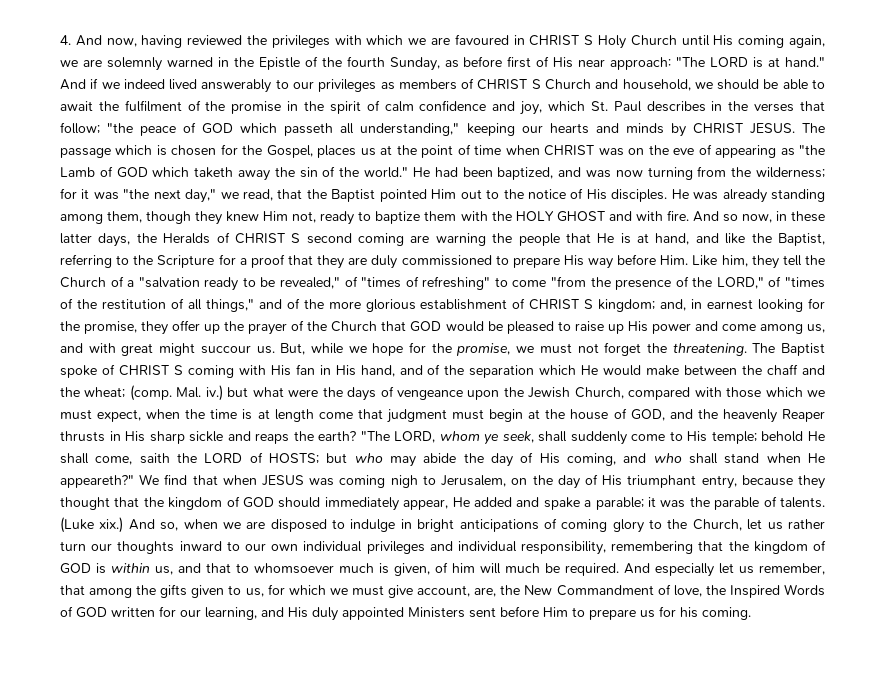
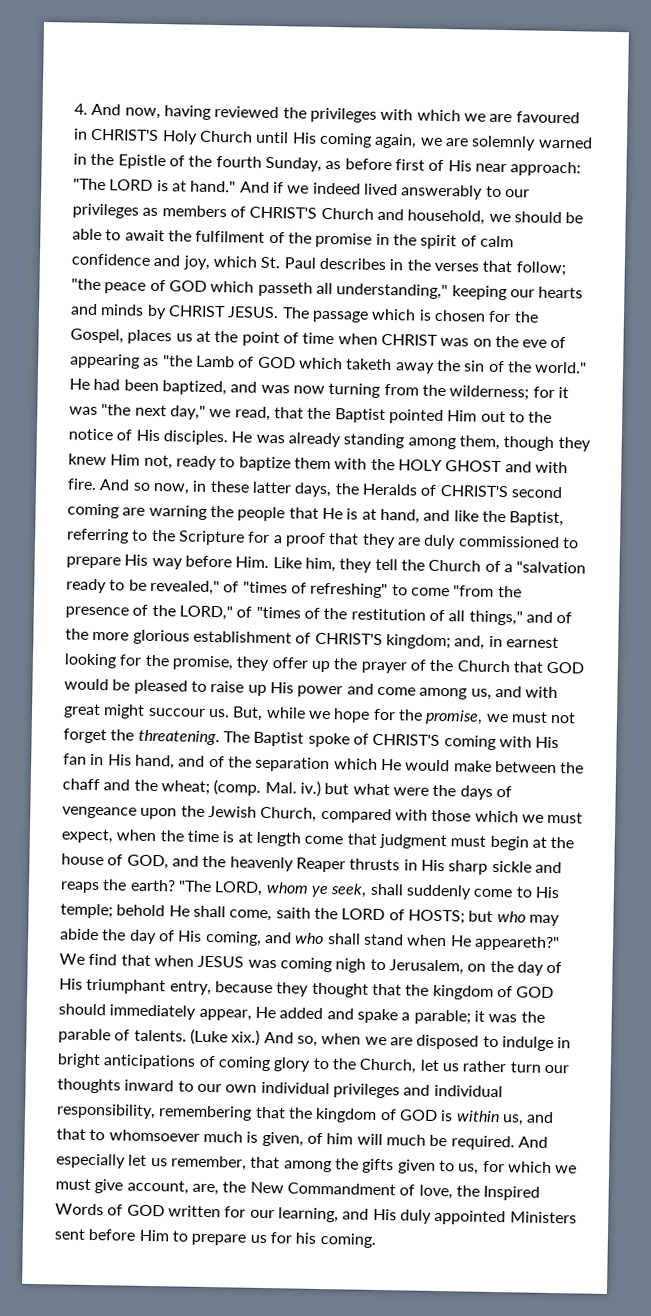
- 4. And now, having reviewed the privileges with which we are favoured in CHRIST S Holy Church until His coming again, we are solemnly warned in the Epistle of the fourth Sunday, as before first of His near approach: "The LORD is at hand."
+ 4. And now, having reviewed the privileges with which we are favoured in CHRIST'S Holy Church until His coming again, we are solemnly warned in the Epistle of the fourth Sunday, as before first of His near approach: "The LORD is at hand."
- And if we indeed lived answerably to our privileges as members of CHRIST S Church and household, we should be able to await the fulfilment of the promise in the spirit of calm confidence and joy, which St. Paul describes in the verses that follow; "the peace of GOD which passeth all understanding," keeping our hearts and minds by CHRIST JESUS.
+ And if we indeed lived answerably to our privileges as members of CHRIST'S Church and household, we should be able to await the fulfilment of the promise in the spirit of calm confidence and joy, which St. Paul describes in the verses that follow; "the peace of GOD which passeth all understanding," keeping our hearts and minds by CHRIST JESUS.
- And so now, in these latter days, the Heralds of CHRIST S second coming are warning the people that He is at hand, and like the Baptist, referring to the Scripture for a proof that they are duly commissioned to prepare His way before Him. Like him, they tell the Church of a "salvation ready to be revealed," of "times of refreshing" to come "from the presence of the LORD," of "times of the restitution of all things," and of the more glorious establishment of CHRIST S kingdom;
+ And so now, in these latter days, the Heralds of CHRIST'S second coming are warning the people that He is at hand, and like the Baptist, referring to the Scripture for a proof that they are duly commissioned to prepare His way before Him. Like him, they tell the Church of a "salvation ready to be revealed," of "times of refreshing" to come "from the presence of the LORD," of "times of the restitution of all things," and of the more glorious establishment of CHRIST'S kingdom;
- The Baptist spoke of CHRIST S coming with His fan in His hand, and of the separation which He would make between the chaff and the wheat; (comp.
+ The Baptist spoke of CHRIST'S coming with His fan in His hand, and of the separation which He would make between the chaff and the wheat; (comp.

